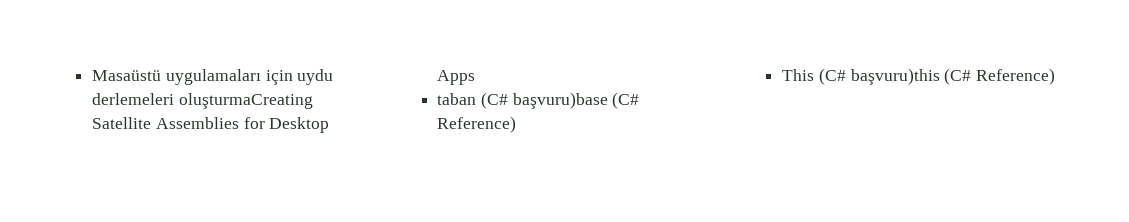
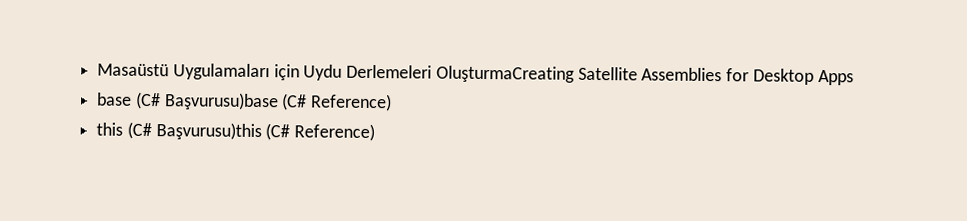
- Masaüstü uygulamaları için uydu derlemeleri oluşturmaCreating Satellite Assemblies for Desktop Apps
+ Masaüstü Uygulamaları için Uydu Derlemeleri OluşturmaCreating Satellite Assemblies for Desktop Apps
- taban (C# başvuru)base (C# Reference)
+ base (C# Başvurusu)base (C# Reference)
- This (C# başvuru)this (C# Reference)
+ this (C# Başvurusu)this (C# Reference)

